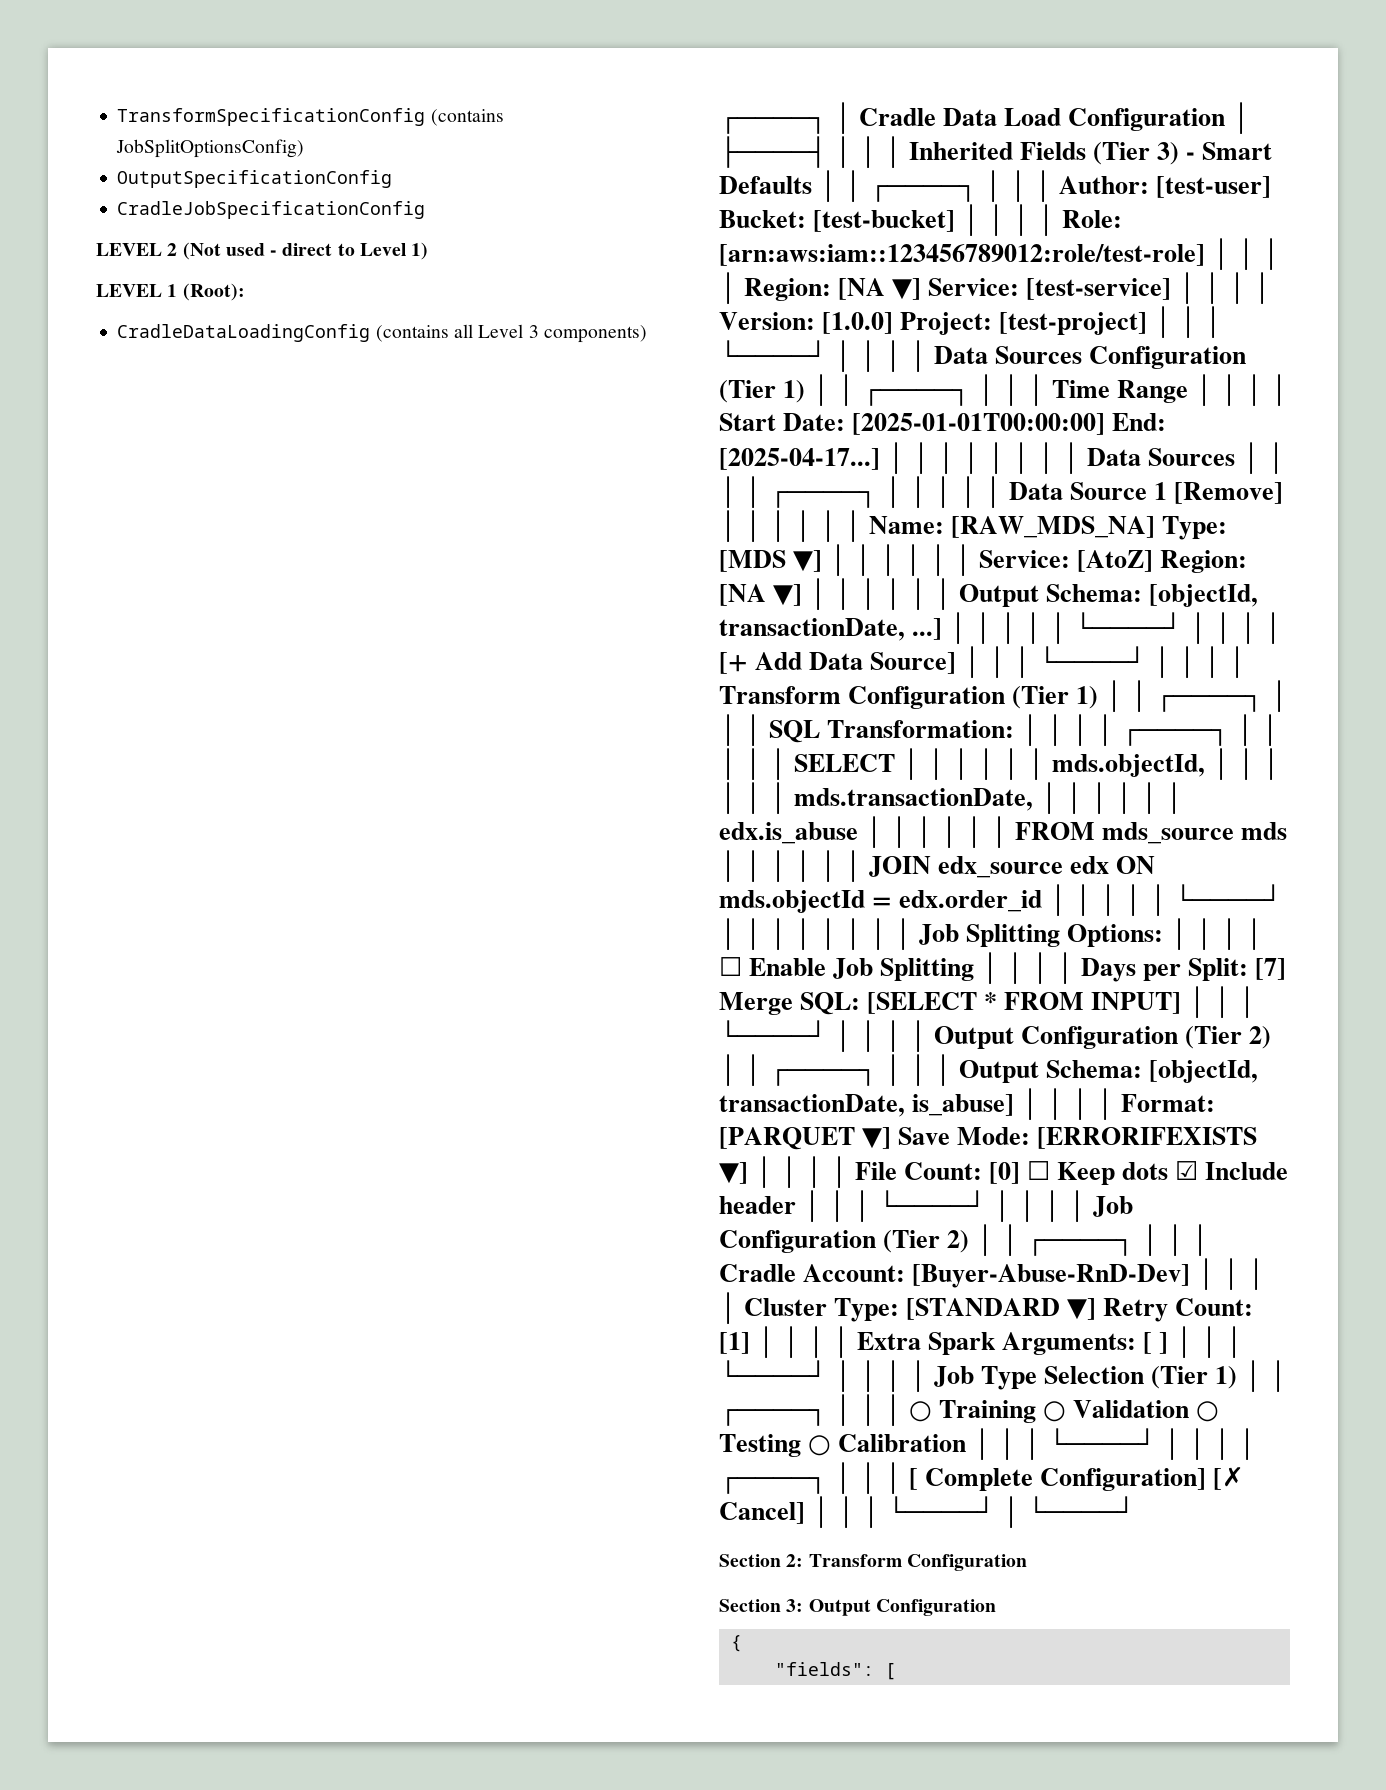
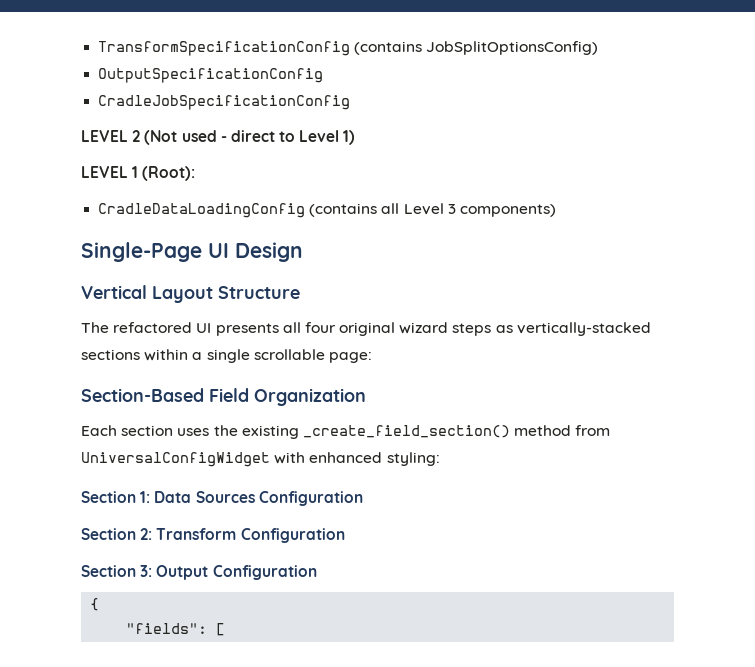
- ┌────┐ │ Cradle Data Load Configuration │ ├────┤ │ │ │ Inherited Fields (Tier 3) - Smart Defaults │ │ ┌────┐ │ │ │ Author: [test-user] Bucket: [test-bucket] │ │ │ │ Role: [arn:aws:iam::123456789012:role/test-role] │ │ │ │ Region: [NA ▼] Service: [test-service] │ │ │ │ Version: [1.0.0] Project: [test-project] │ │ │ └────┘ │ │ │ │ Data Sources Configuration (Tier 1) │ │ ┌────┐ │ │ │ Time Range │ │ │ │ Start Date: [2025-01-01T00:00:00] End: [2025-04-17...] │ │ │ │ │ │ │ │ Data Sources │ │ │ │ ┌────┐ │ │ │ │ │ Data Source 1 [Remove] │ │ │ │ │ │ Name: [RAW_MDS_NA] Type: [MDS ▼] │ │ │ │ │ │ Service: [AtoZ] Region: [NA ▼] │ │ │ │ │ │ Output Schema: [objectId, transactionDate, ...] │ │ │ │ │ └────┘ │ │ │ │ [+ Add Data Source] │ │ │ └────┘ │ │ │ │ Transform Configuration (Tier 1) │ │ ┌────┐ │ │ │ SQL Transformation: │ │ │ │ ┌────┐ │ │ │ │ │ SELECT │ │ │ │ │ │ mds.objectId, │ │ │ │ │ │ mds.transactionDate, │ │ │ │ │ │ edx.is_abuse │ │ │ │ │ │ FROM mds_source mds │ │ │ │ │ │ JOIN edx_source edx ON mds.objectId = edx.order_id │ │ │ │ │ └────┘ │ │ │ │ │ │ │ │ Job Splitting Options: │ │ │ │ ☐ Enable Job Splitting │ │ │ │ Days per Split: [7] Merge SQL: [SELECT * FROM INPUT] │ │ │ └────┘ │ │ │ │ Output Configuration (Tier 2) │ │ ┌────┐ │ │ │ Output Schema: [objectId, transactionDate, is_abuse] │ │ │ │ Format: [PARQUET ▼] Save Mode: [ERRORIFEXISTS ▼] │ │ │ │ File Count: [0] ☐ Keep dots ☑ Include header │ │ │ └────┘ │ │ │ │ Job Configuration (Tier 2) │ │ ┌────┐ │ │ │ Cradle Account: [Buyer-Abuse-RnD-Dev] │ │ │ │ Cluster Type: [STANDARD ▼] Retry Count: [1] │ │ │ │ Extra Spark Arguments: [ ] │ │ │ └────┘ │ │ │ │ Job Type Selection (Tier 1) │ │ ┌────┐ │ │ │ ○ Training ○ Validation ○ Testing ○ Calibration │ │ │ └────┘ │ │ │ │ ┌────┐ │ │ │ [ Complete Configuration] [✗ Cancel] │ │ │ └────┘ │ └────┘
+ Single-Page UI Design
+ Vertical Layout Structure
+ The refactored UI presents all four original wizard steps as vertically-stacked sections within a single scrollable page:
+ Section-Based Field Organization
+ Each section uses the existing _create_field_section() method from UniversalConfigWidget with enhanced styling:
+ Section 1: Data Sources Configuration

